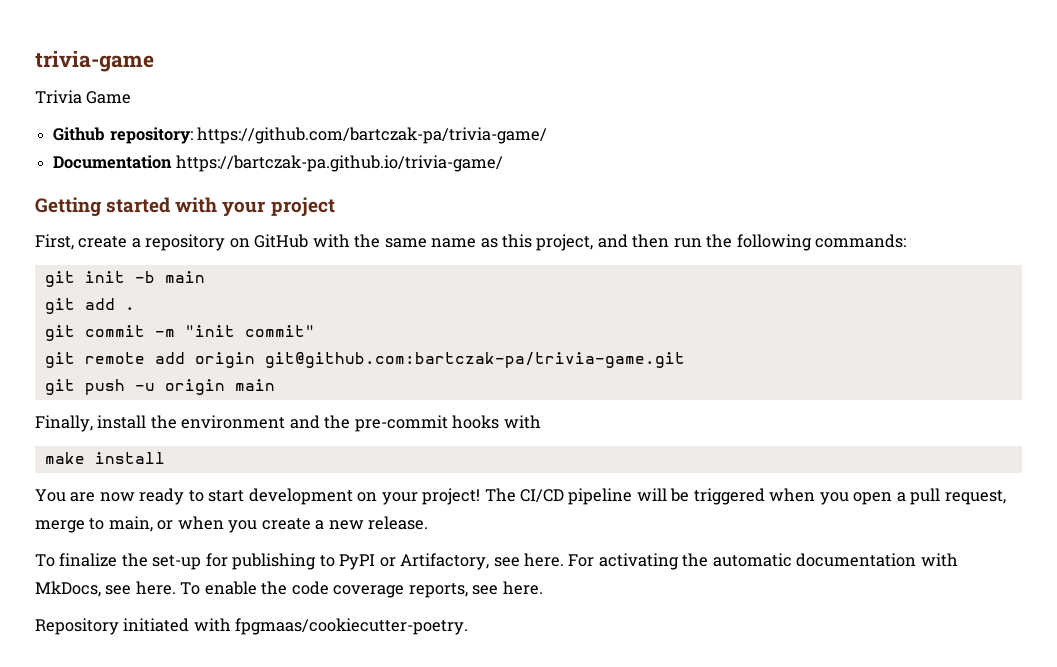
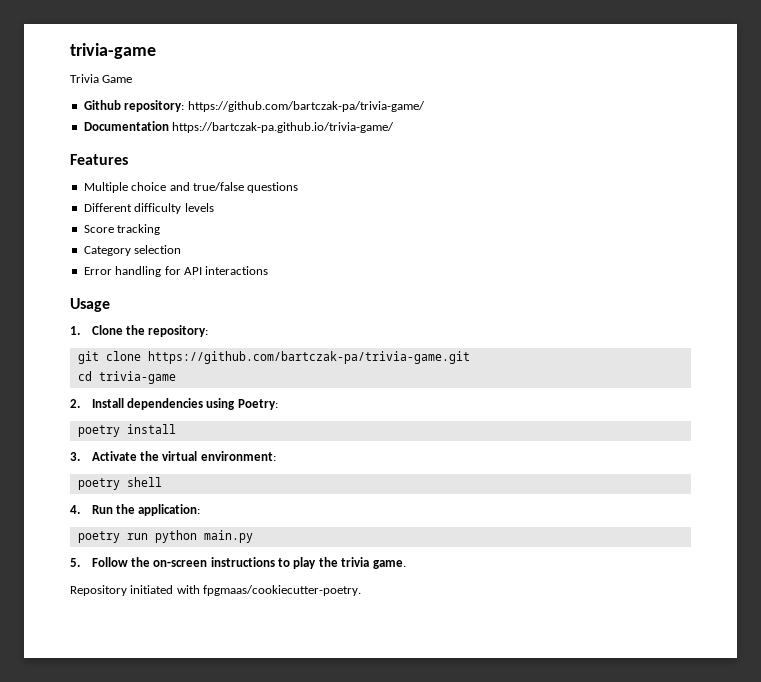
- Getting started with your project
- First, create a repository on GitHub with the same name as this project, and then run the following commands:
- git init -b main
- git add .
- git commit -m "init commit"
- git remote add origin git@github.com:bartczak-pa/trivia-game.git
- git push -u origin main
- Finally, install the environment and the pre-commit hooks with
- make install
- You are now ready to start development on your project! The CI/CD pipeline will be triggered when you open a pull request, merge to main, or when you create a new release.
- To finalize the set-up for publishing to PyPI or Artifactory, see here. For activating the automatic documentation with MkDocs, see here. To enable the code coverage reports, see here.
+ Features
+ Multiple choice and true/false questions
+ Different difficulty levels
+ Score tracking
+ Category selection
+ Error handling for API interactions
+ Usage
+ 1. Clone the repository:
+ git clone https://github.com/bartczak-pa/trivia-game.git
+ cd trivia-game
+ 2. Install dependencies using Poetry:
+ poetry install
+ 3. Activate the virtual environment:
+ poetry shell
+ 4. Run the application:
+ poetry run python main.py
+ 5. Follow the on-screen instructions to play the trivia game.

